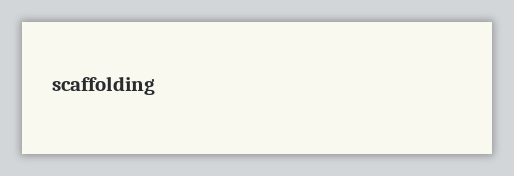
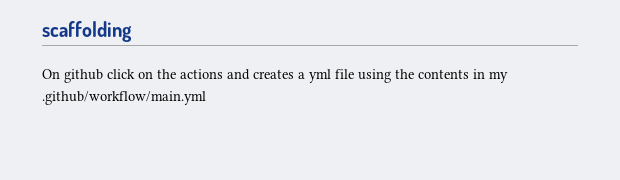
+ On github click on the actions and creates a yml file using the contents in my .github/workflow/main.yml

